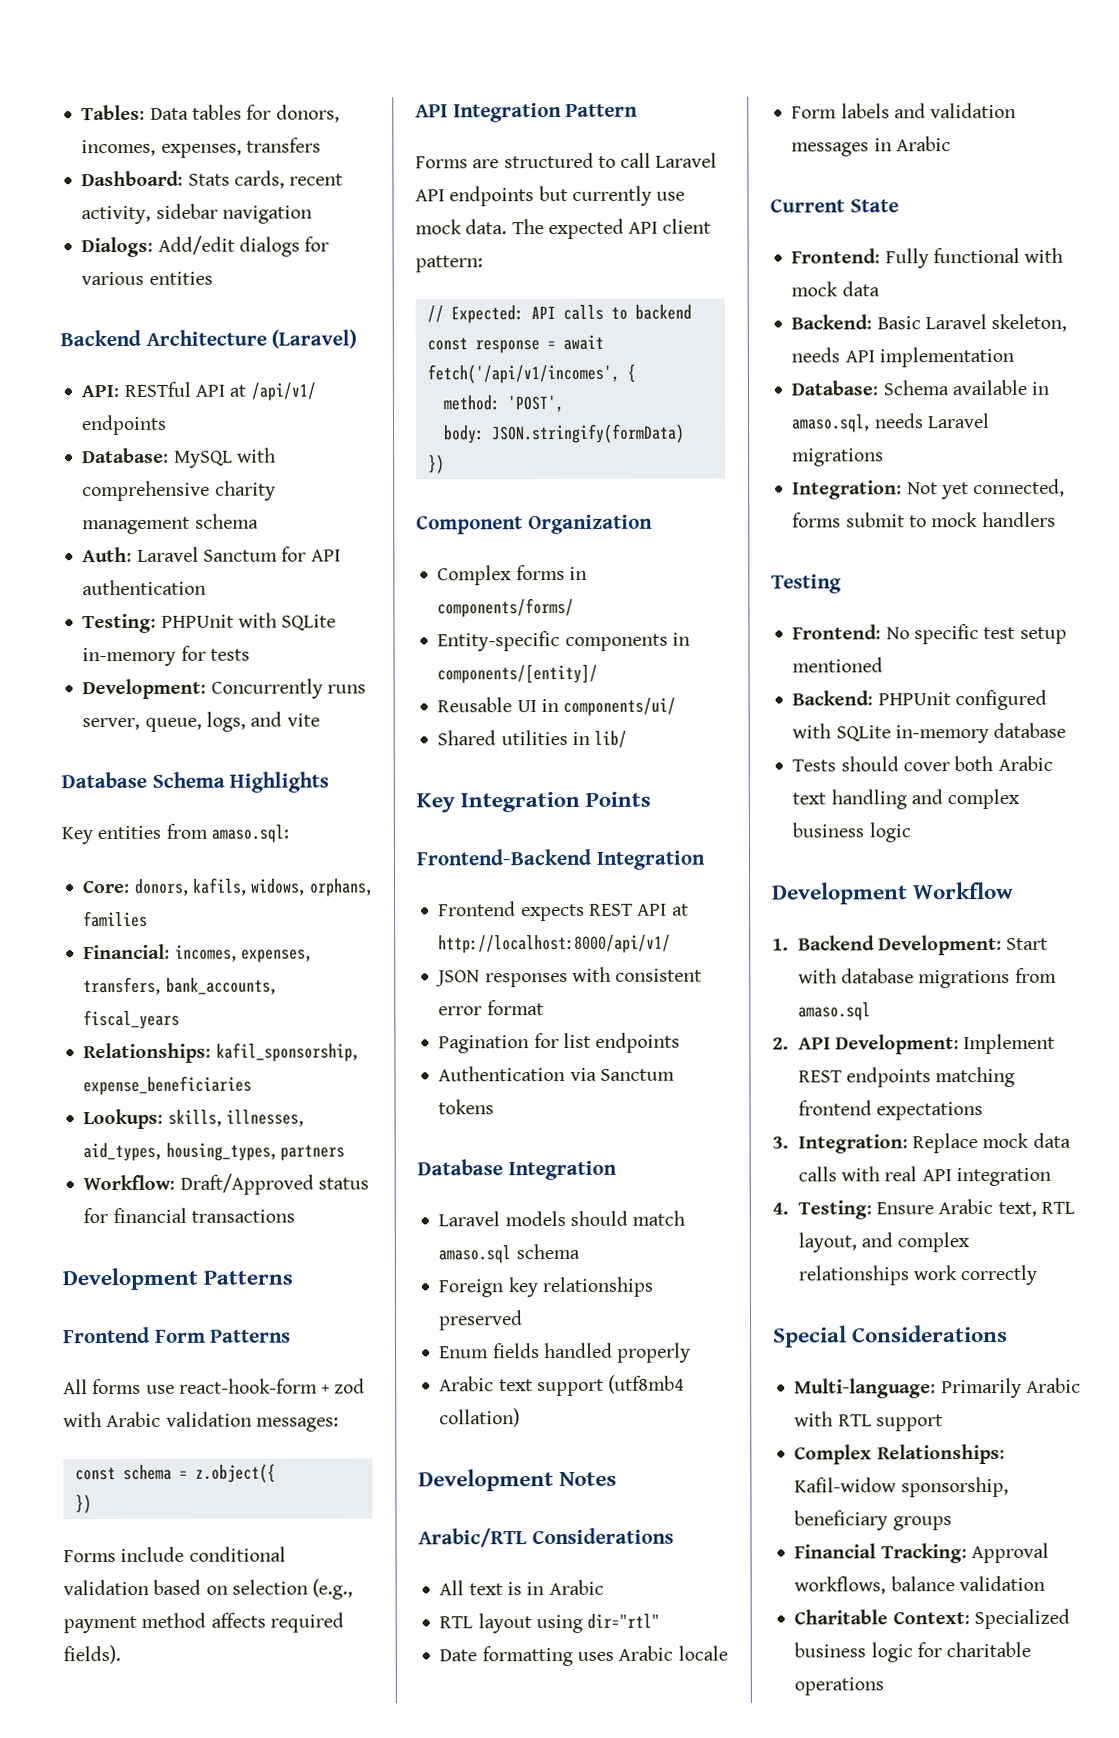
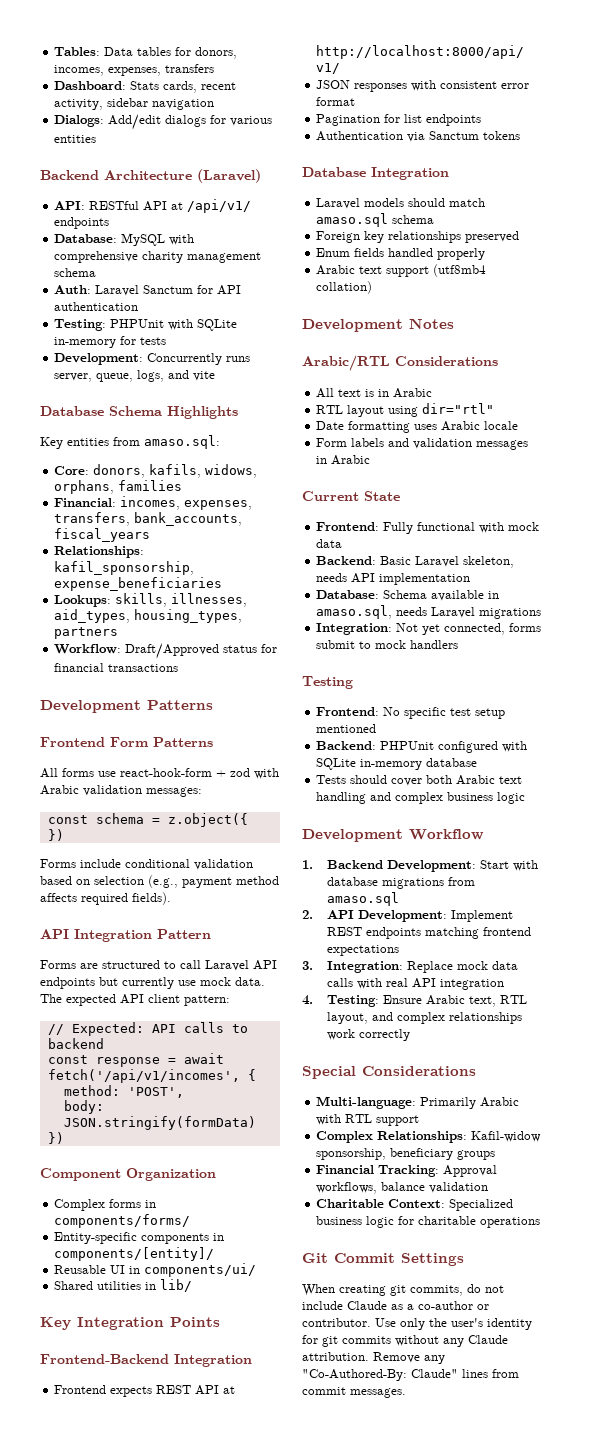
+ Git Commit Settings
+ When creating git commits, do not include Claude as a co-author or contributor. Use only the user's identity for git commits without any Claude attribution. Remove any "Co-Authored-By: Claude" lines from commit messages.

